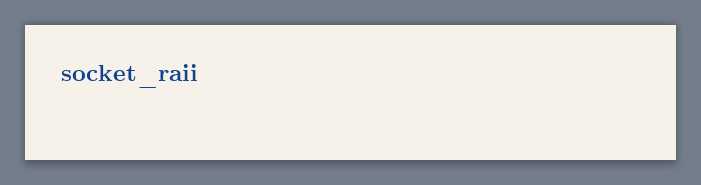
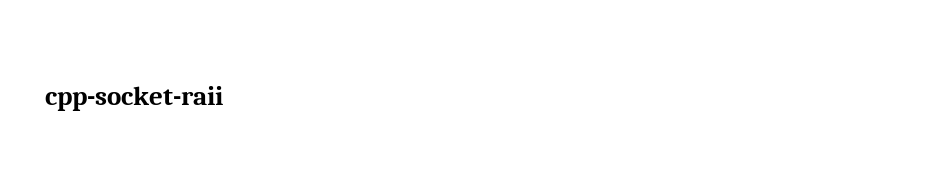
- socket_raii
+ cpp-socket-raii

